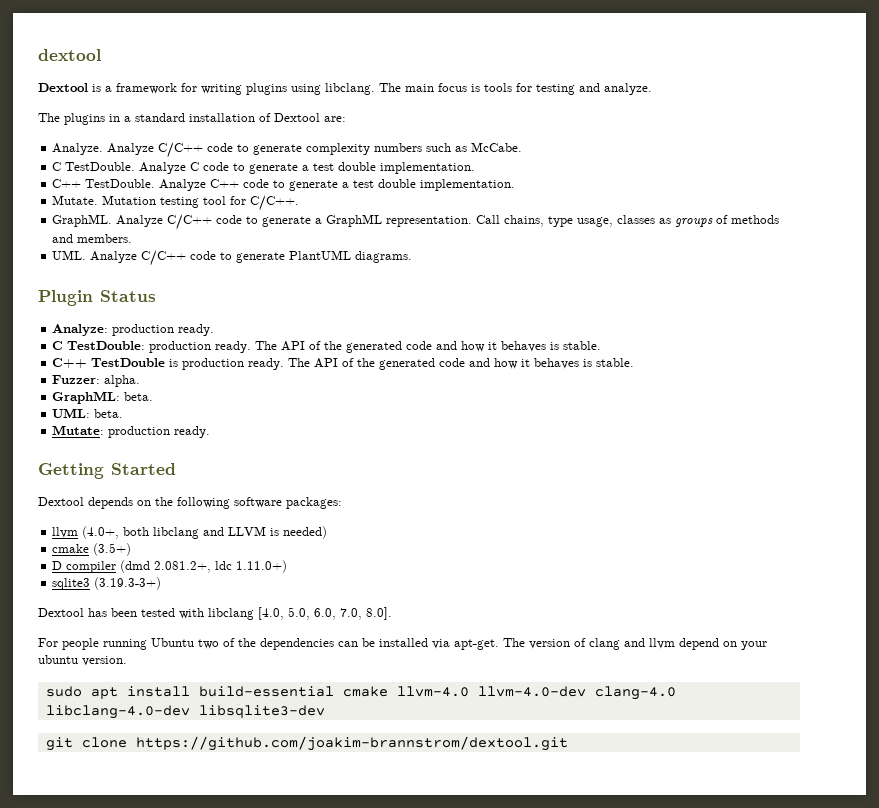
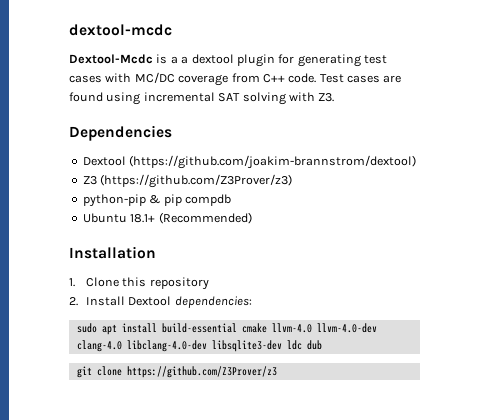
- dextool
- Dextool is a framework for writing plugins using libclang. The main focus is tools for testing and analyze.
- The plugins in a standard installation of Dextool are:
- Analyze. Analyze C/C++ code to generate complexity numbers such as McCabe.
- C TestDouble. Analyze C code to generate a test double implementation.
- C++ TestDouble. Analyze C++ code to generate a test double implementation.
- Mutate. Mutation testing tool for C/C++.
- GraphML. Analyze C/C++ code to generate a GraphML representation. Call chains, type usage, classes as groups of methods and members.
- UML. Analyze C/C++ code to generate PlantUML diagrams.
- Plugin Status
- Analyze: production ready.
- C TestDouble: production ready. The API of the generated code and how it behaves is stable.
- C++ TestDouble is production ready. The API of the generated code and how it behaves is stable.
- Fuzzer: alpha.
- GraphML: beta.
- UML: beta.
- Mutate: production ready.
- Getting Started
- Dextool depends on the following software packages:
- llvm (4.0+, both libclang and LLVM is needed)
- cmake (3.5+)
- D compiler (dmd 2.081.2+, ldc 1.11.0+)
- sqlite3 (3.19.3-3+)
- Dextool has been tested with libclang [4.0, 5.0, 6.0, 7.0, 8.0].
- For people running Ubuntu two of the dependencies can be installed via apt-get. The version of clang and llvm depend on your ubuntu version.
+ dextool-mcdc
+ Dextool-Mcdc is a a dextool plugin for generating test cases with MC/DC coverage from C++ code. Test cases are found using incremental SAT solving with Z3.
+ Dependencies
+ Dextool (https://github.com/joakim-brannstrom/dextool)
+ Z3 (https://github.com/Z3Prover/z3)
+ python-pip & pip compdb
+ Ubuntu 18.1+ (Recommended)
+ Installation
+ 1. Clone this repository
+ 2. Install Dextool dependencies:
- sudo apt install build-essential cmake llvm-4.0 llvm-4.0-dev clang-4.0 libclang-4.0-dev libsqlite3-dev
+ sudo apt install build-essential cmake llvm-4.0 llvm-4.0-dev clang-4.0 libclang-4.0-dev libsqlite3-dev ldc dub
- git clone https://github.com/joakim-brannstrom/dextool.git
+ git clone https://github.com/Z3Prover/z3

